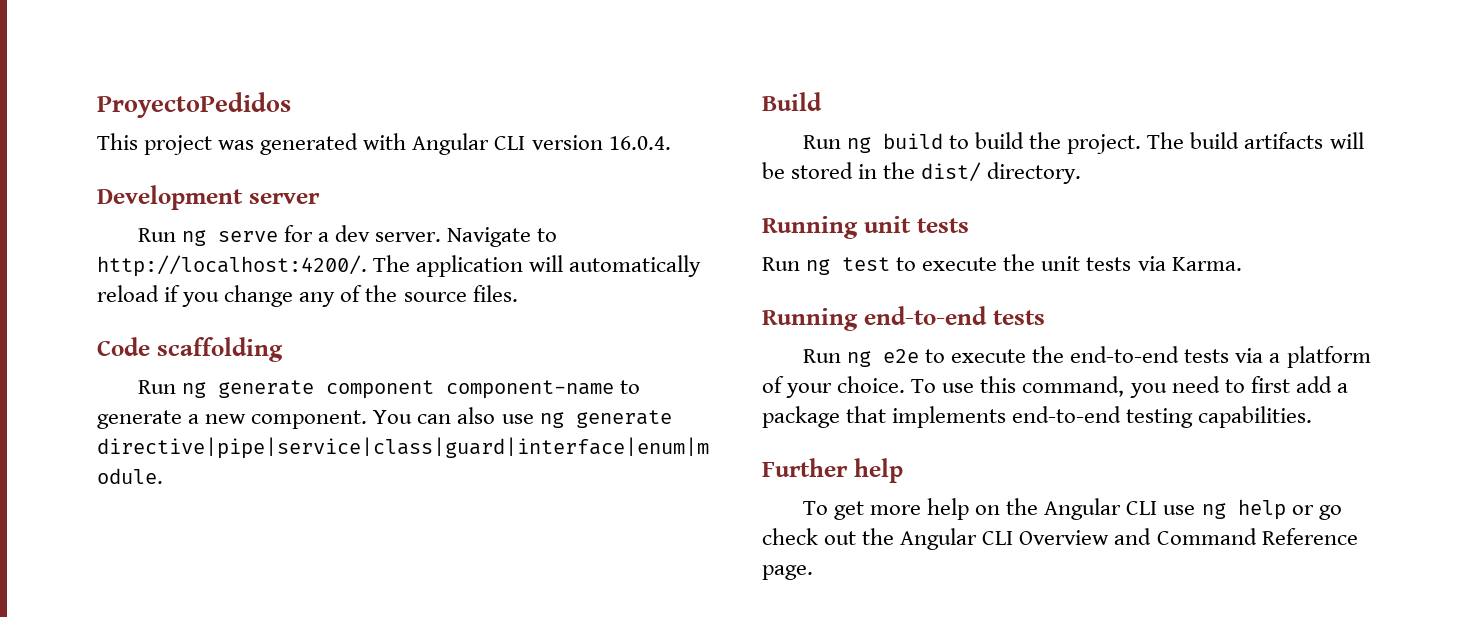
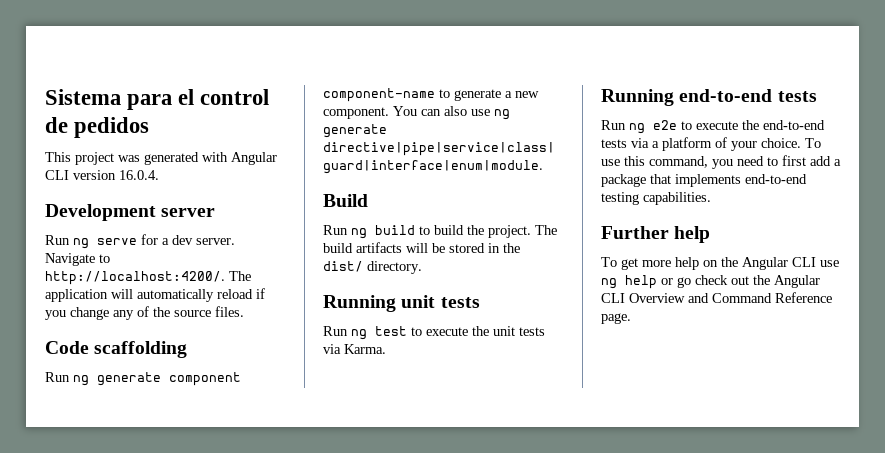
- ProyectoPedidos
+ Sistema para el control de pedidos

